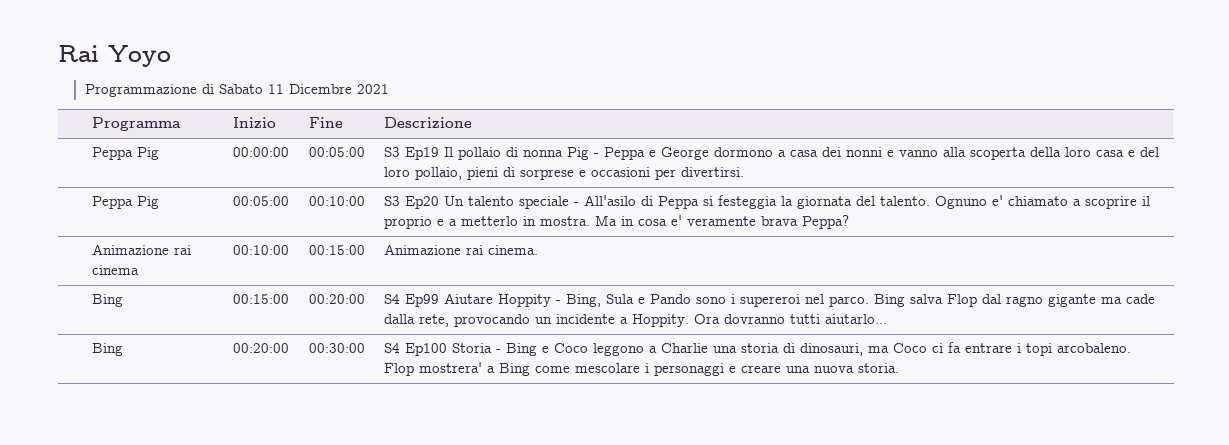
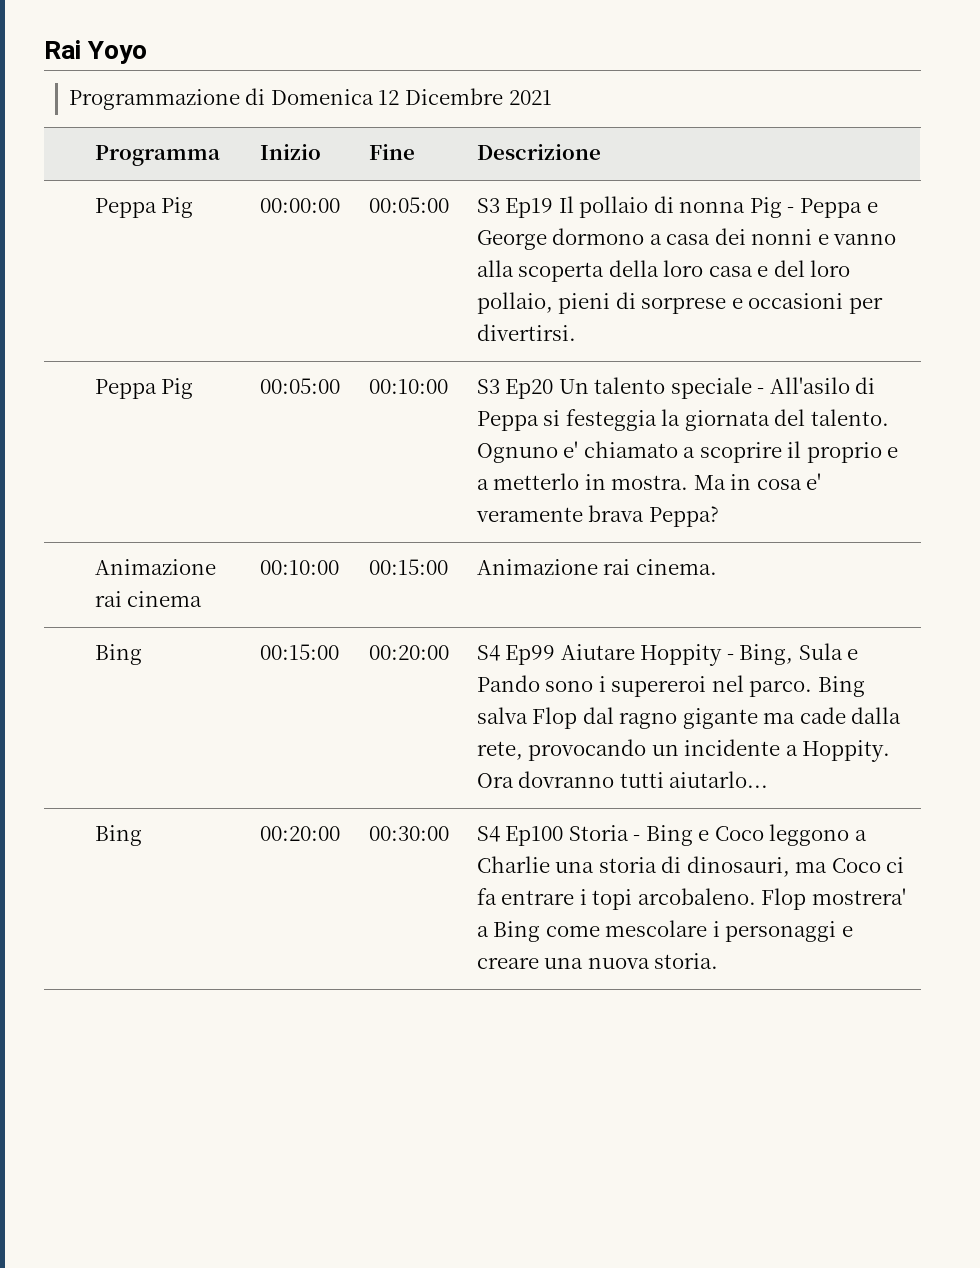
- Programmazione di Sabato 11 Dicembre 2021
+ Programmazione di Domenica 12 Dicembre 2021

